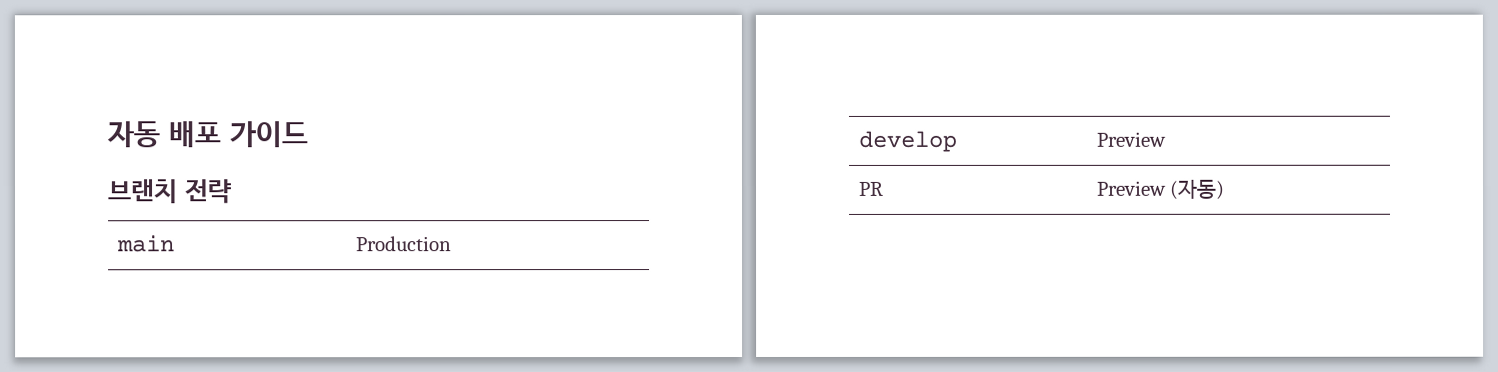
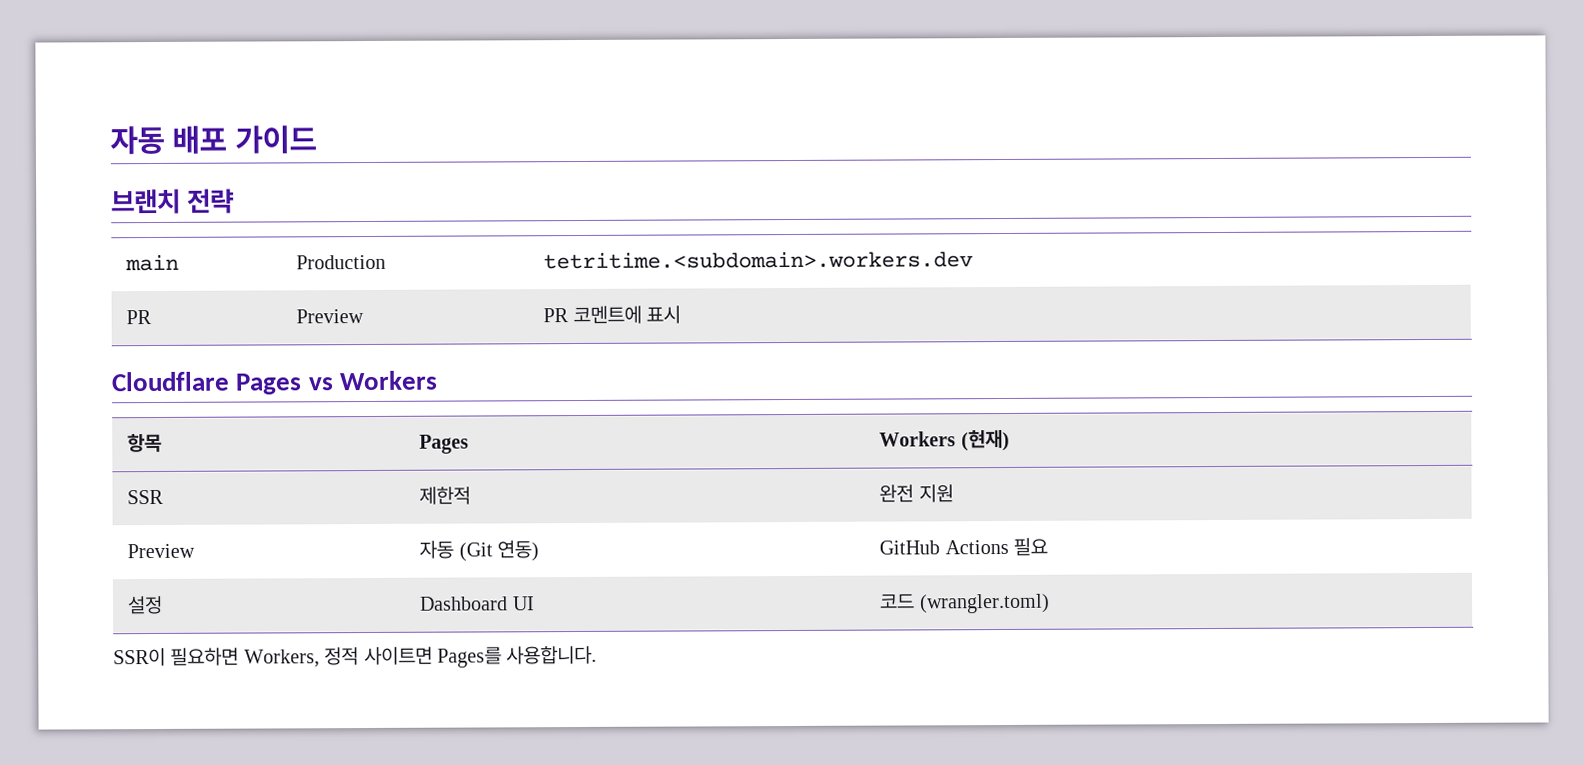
- main | Production
- develop | Preview
+ main | Production | tetritime.<subdomain>.workers.dev
- PR | Preview (자동)
+ PR | Preview | PR 코멘트에 표시
+ Cloudflare Pages vs Workers
+ 항목 | Pages | Workers (현재)
+ SSR | 제한적 | 완전 지원
+ Preview | 자동 (Git 연동) | GitHub Actions 필요
+ 설정 | Dashboard UI | 코드 (wrangler.toml)
+ SSR이 필요하면 Workers, 정적 사이트면 Pages를 사용합니다.

